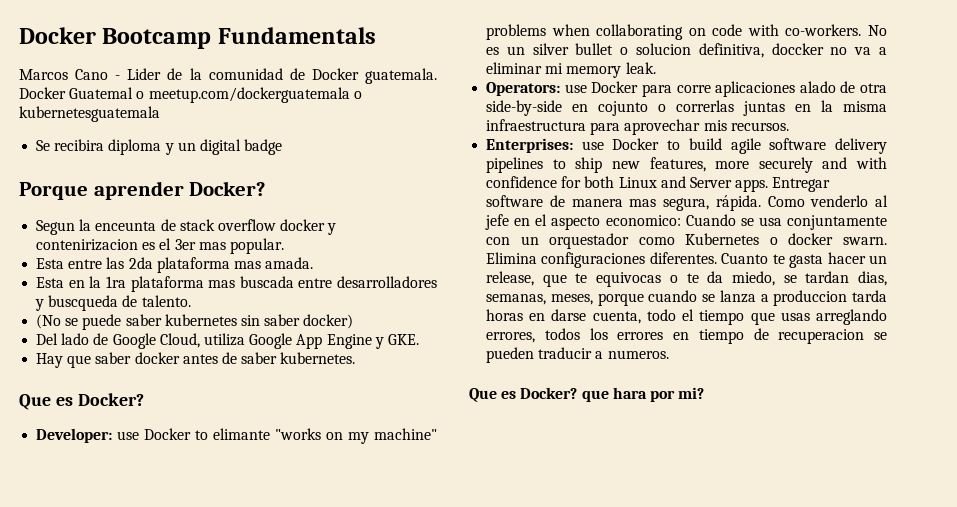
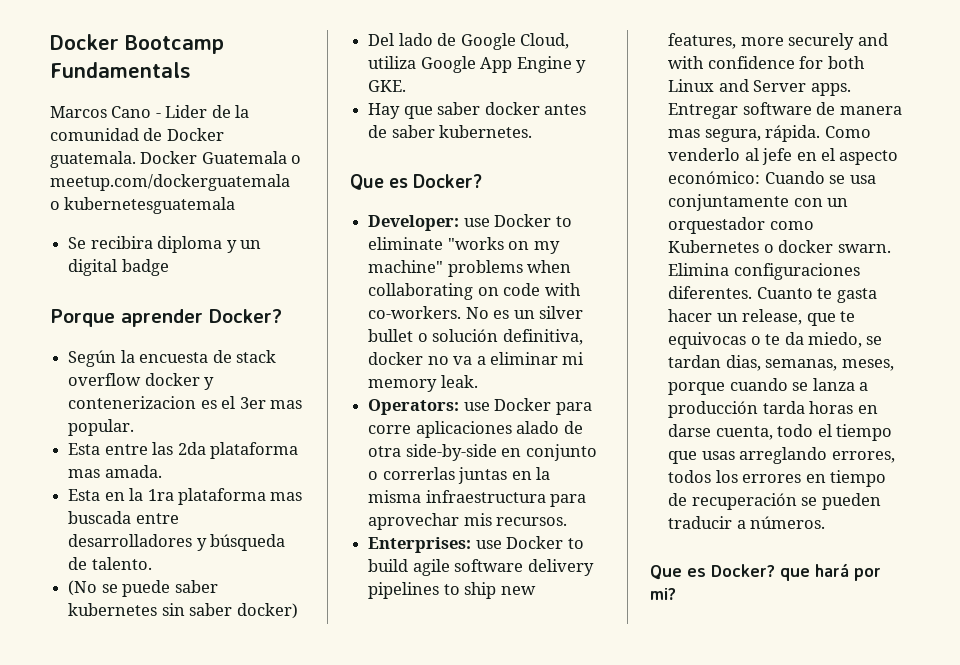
- Docker Guatemal o meetup.com/dockerguatemala o kubernetesguatemala
+ Docker Guatemala o meetup.com/dockerguatemala o kubernetesguatemala
- Segun la enceunta de stack overflow docker y contenirizacion es el 3er mas popular.
+ Según la encuesta de stack overflow docker y contenerizacion es el 3er mas popular.
- Esta en la 1ra plataforma mas buscada entre desarrolladores y buscqueda de talento.
+ Esta en la 1ra plataforma mas buscada entre desarrolladores y búsqueda de talento.
- Developer: use Docker to elimante "works on my machine" problems when collaborating on code with co-workers.
+ Developer: use Docker to eliminate "works on my machine" problems when collaborating on code with co-workers.
- No es un silver bullet o solucion definitiva, doccker no va a eliminar mi memory leak.
+ No es un silver bullet o solución definitiva, docker no va a eliminar mi memory leak.
- Operators: use Docker para corre aplicaciones alado de otra side-by-side en cojunto o correrlas juntas en la misma infraestructura para aprovechar mis recursos.
+ Operators: use Docker para corre aplicaciones alado de otra side-by-side en conjunto o correrlas juntas en la misma infraestructura para aprovechar mis recursos.
- Como venderlo al jefe en el aspecto economico: Cuando se usa conjuntamente con un orquestador como Kubernetes o docker swarn.
+ Como venderlo al jefe en el aspecto económico: Cuando se usa conjuntamente con un orquestador como Kubernetes o docker swarn.
- Cuanto te gasta hacer un release, que te equivocas o te da miedo, se tardan dias, semanas, meses, porque cuando se lanza a produccion tarda horas en darse cuenta, todo el tiempo que usas arreglando errores, todos los errores en tiempo de recuperacion se pueden traducir a numeros.
+ Cuanto te gasta hacer un release, que te equivocas o te da miedo, se tardan dias, semanas, meses, porque cuando se lanza a producción tarda horas en darse cuenta, todo el tiempo que usas arreglando errores, todos los errores en tiempo de recuperación se pueden traducir a números.
- Que es Docker? que hara por mi?
+ Que es Docker? que hará por mi?

